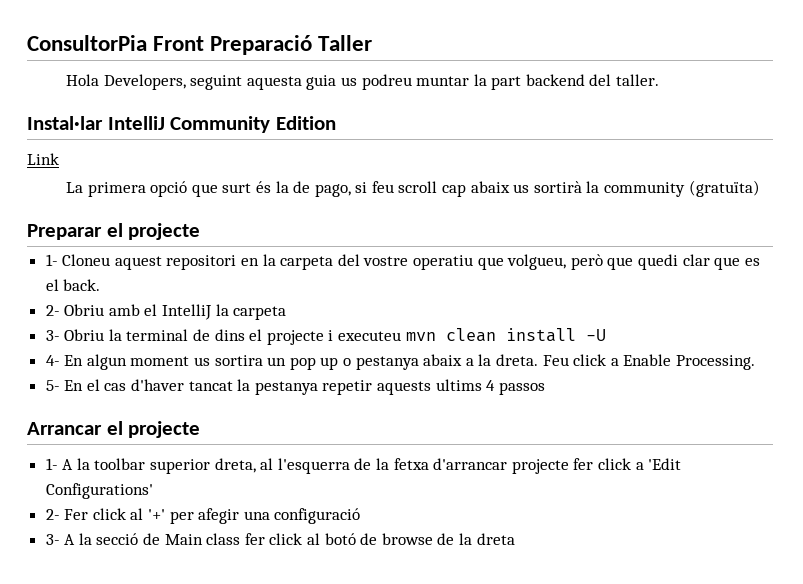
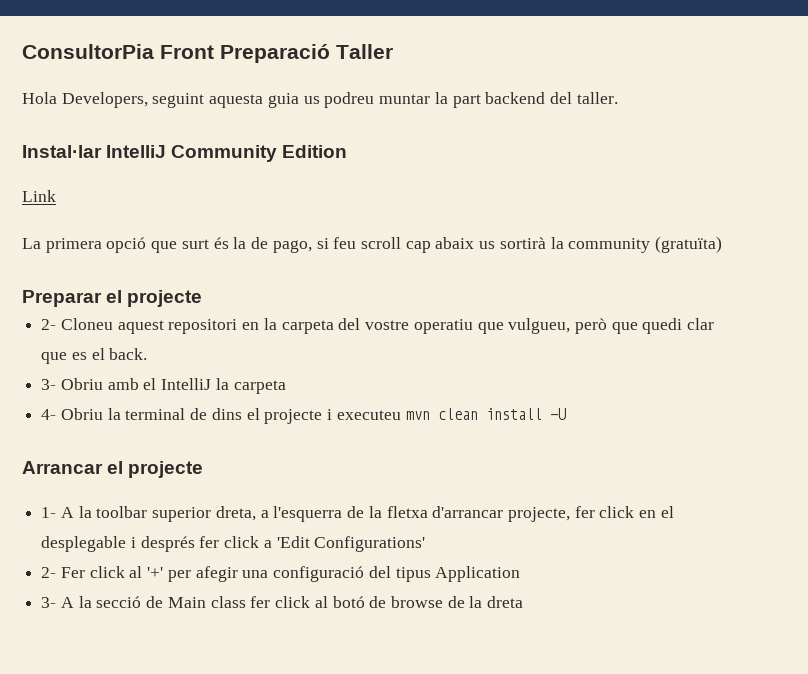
- 1- Cloneu aquest repositori en la carpeta del vostre operatiu que volgueu, però que quedi clar que es el back.
+ 2- Cloneu aquest repositori en la carpeta del vostre operatiu que vulgueu, però que quedi clar que es el back.
- 2- Obriu amb el IntelliJ la carpeta
+ 3- Obriu amb el IntelliJ la carpeta
- 3- Obriu la terminal de dins el projecte i executeu mvn clean install -U
+ 4- Obriu la terminal de dins el projecte i executeu mvn clean install -U
- 4- En algun moment us sortira un pop up o pestanya abaix a la dreta. Feu click a Enable Processing.
- 5- En el cas d'haver tancat la pestanya repetir aquests ultims 4 passos
- 1- A la toolbar superior dreta, al l'esquerra de la fetxa d'arrancar projecte fer click a 'Edit Configurations'
+ 1- A la toolbar superior dreta, a l'esquerra de la fletxa d'arrancar projecte, fer click en el desplegable i després fer click a 'Edit Configurations'
- 2- Fer click al '+' per afegir una configuració
+ 2- Fer click al '+' per afegir una configuració del tipus Application

